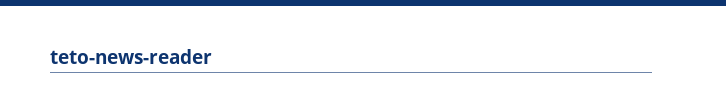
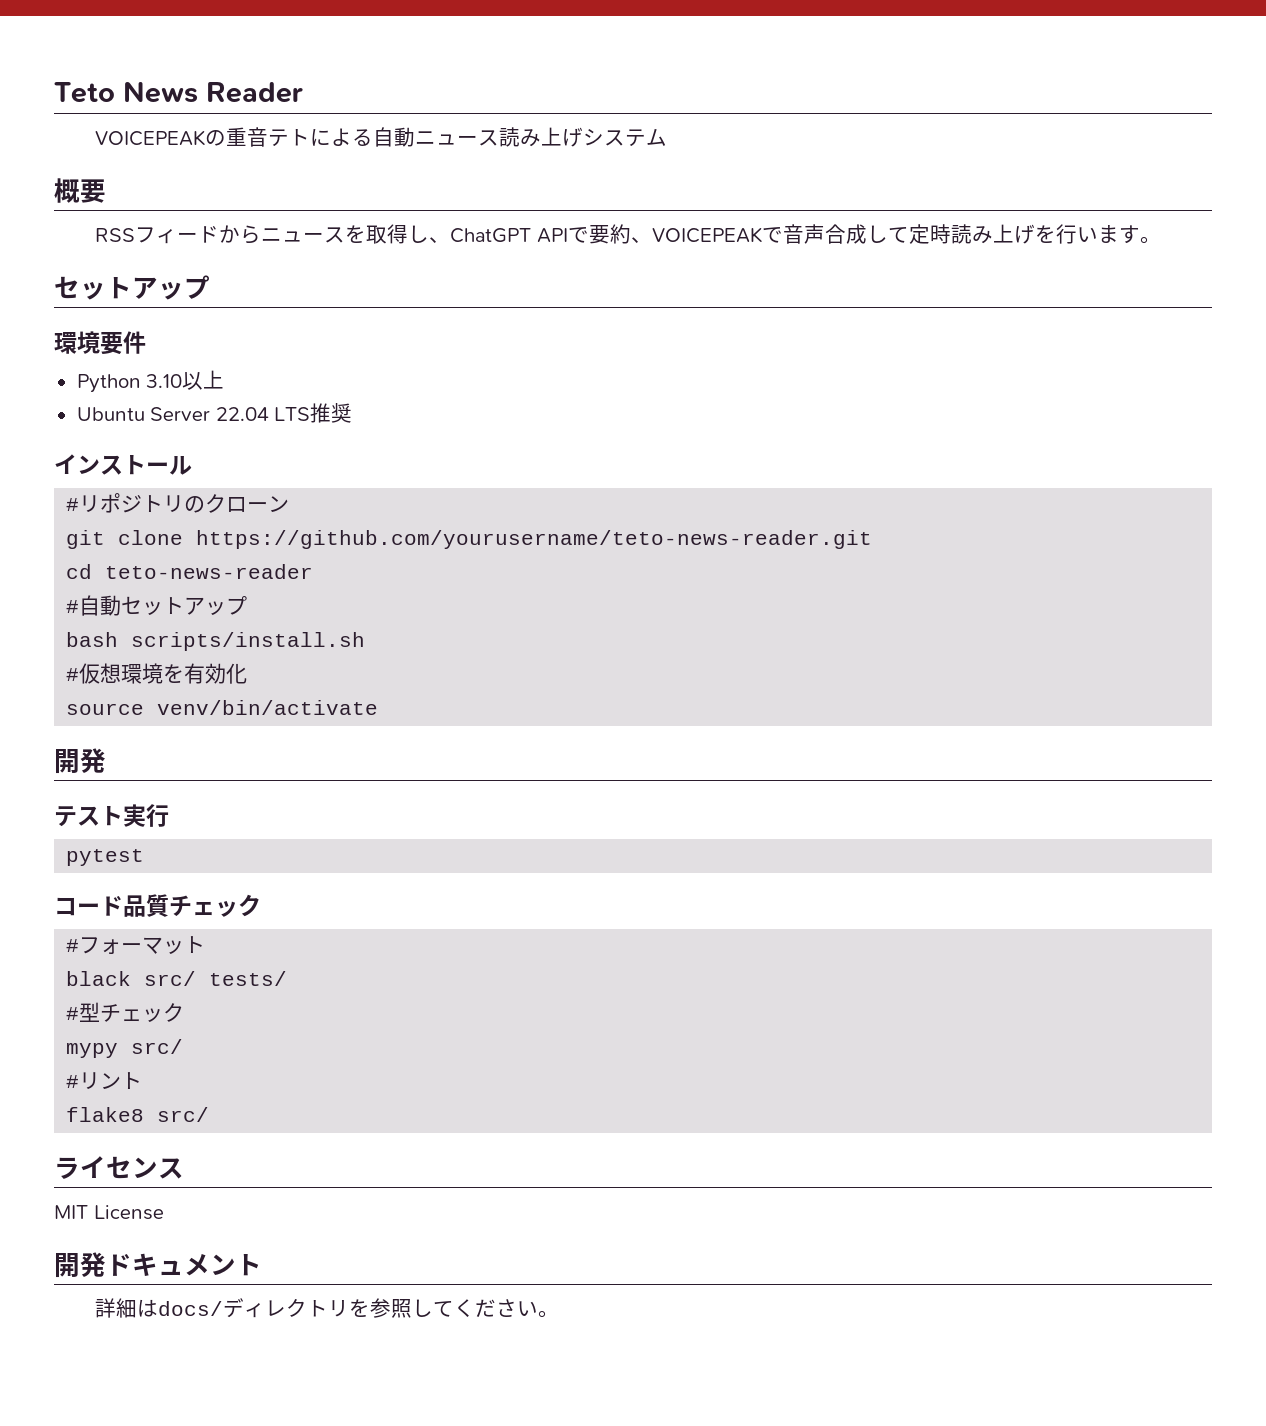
- teto-news-reader
+ Teto News Reader
+ VOICEPEAKの重音テトによる自動ニュース読み上げシステム
+ 概要
+ RSSフィードからニュースを取得し、ChatGPT APIで要約、VOICEPEAKで音声合成して定時読み上げを行います。
+ セットアップ
+ 環境要件
+ Python 3.10以上
+ Ubuntu Server 22.04 LTS推奨
+ インストール
+ #リポジトリのクローン
+ git clone https://github.com/yourusername/teto-news-reader.git
+ cd teto-news-reader
+ #自動セットアップ
+ bash scripts/install.sh
+ #仮想環境を有効化
+ source venv/bin/activate
+ 開発
+ テスト実行
+ pytest
+ コード品質チェック
+ #フォーマット
+ black src/ tests/
+ #型チェック
+ mypy src/
+ #リント
+ flake8 src/
+ ライセンス
+ MIT License
+ 開発ドキュメント
+ 詳細はdocs/ディレクトリを参照してください。

